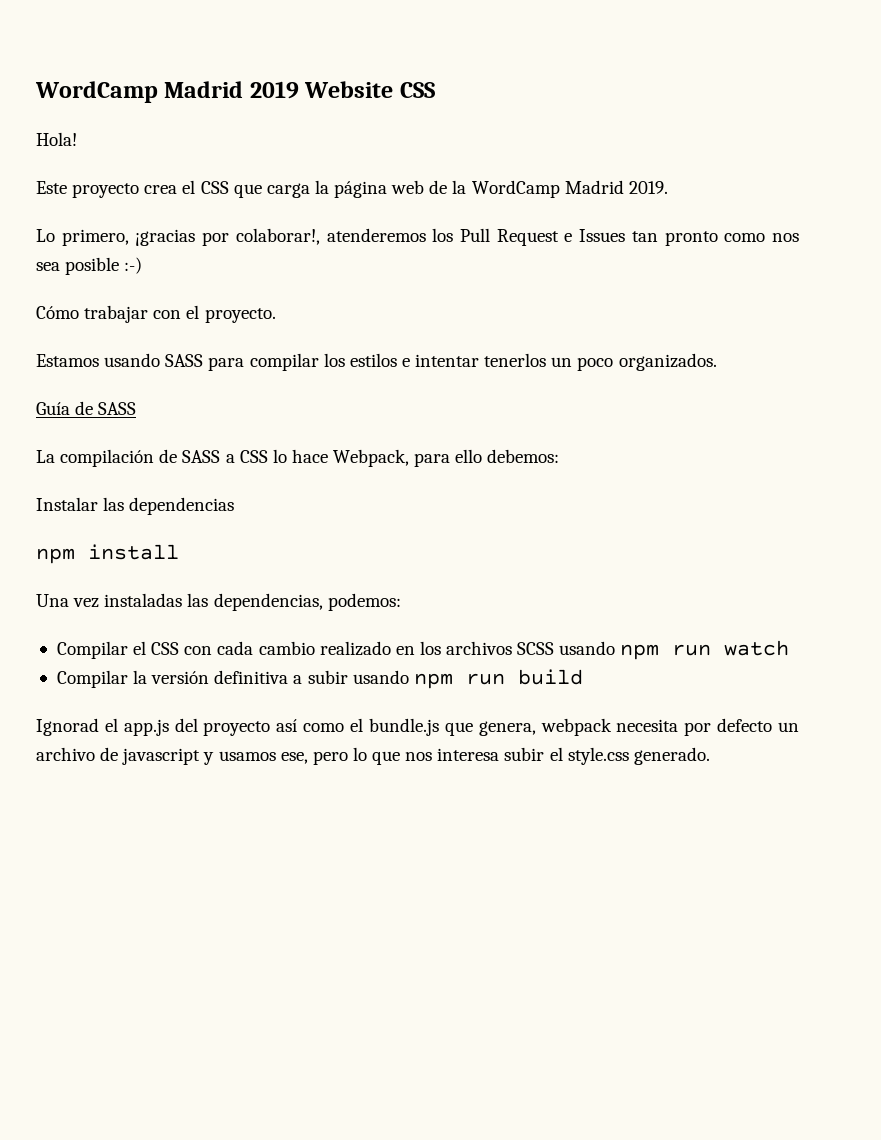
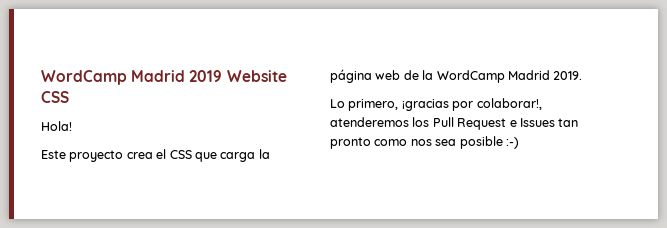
- Cómo trabajar con el proyecto.
- Estamos usando SASS para compilar los estilos e intentar tenerlos un poco organizados.
- Guía de SASS
- La compilación de SASS a CSS lo hace Webpack, para ello debemos:
- Instalar las dependencias
- npm install
- Una vez instaladas las dependencias, podemos:
- Compilar el CSS con cada cambio realizado en los archivos SCSS usando npm run watch
- Compilar la versión definitiva a subir usando npm run build
- Ignorad el app.js del proyecto así como el bundle.js que genera, webpack necesita por defecto un archivo de javascript y usamos ese, pero lo que nos interesa subir el style.css generado.

